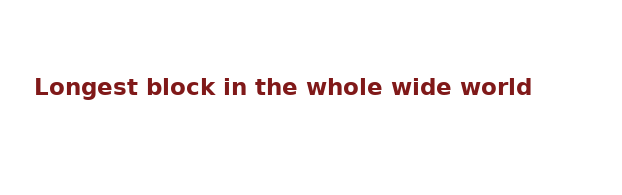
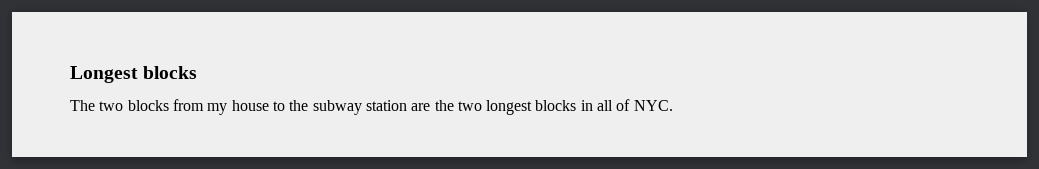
- Longest block in the whole wide world
+ Longest blocks
+ The two blocks from my house to the subway station are the two longest blocks in all of NYC.

